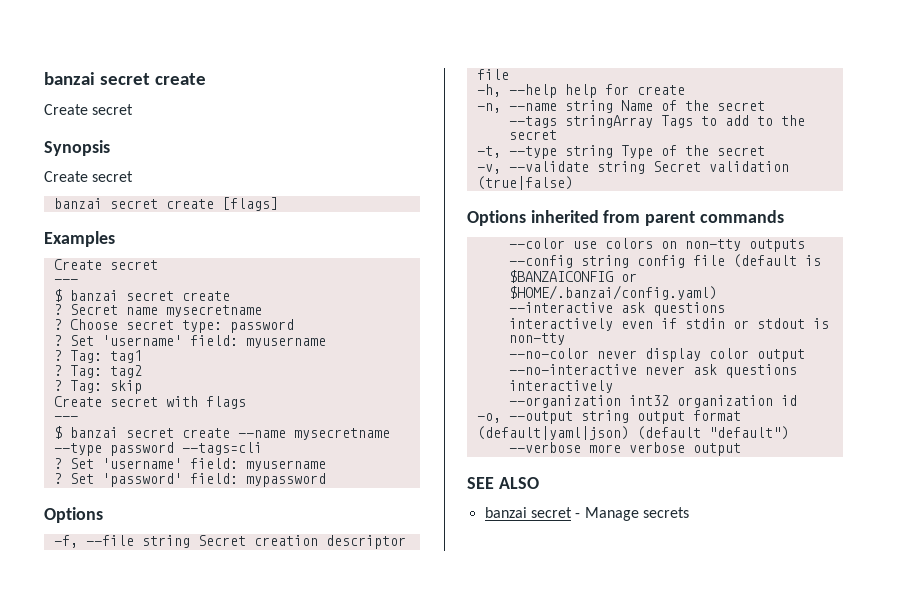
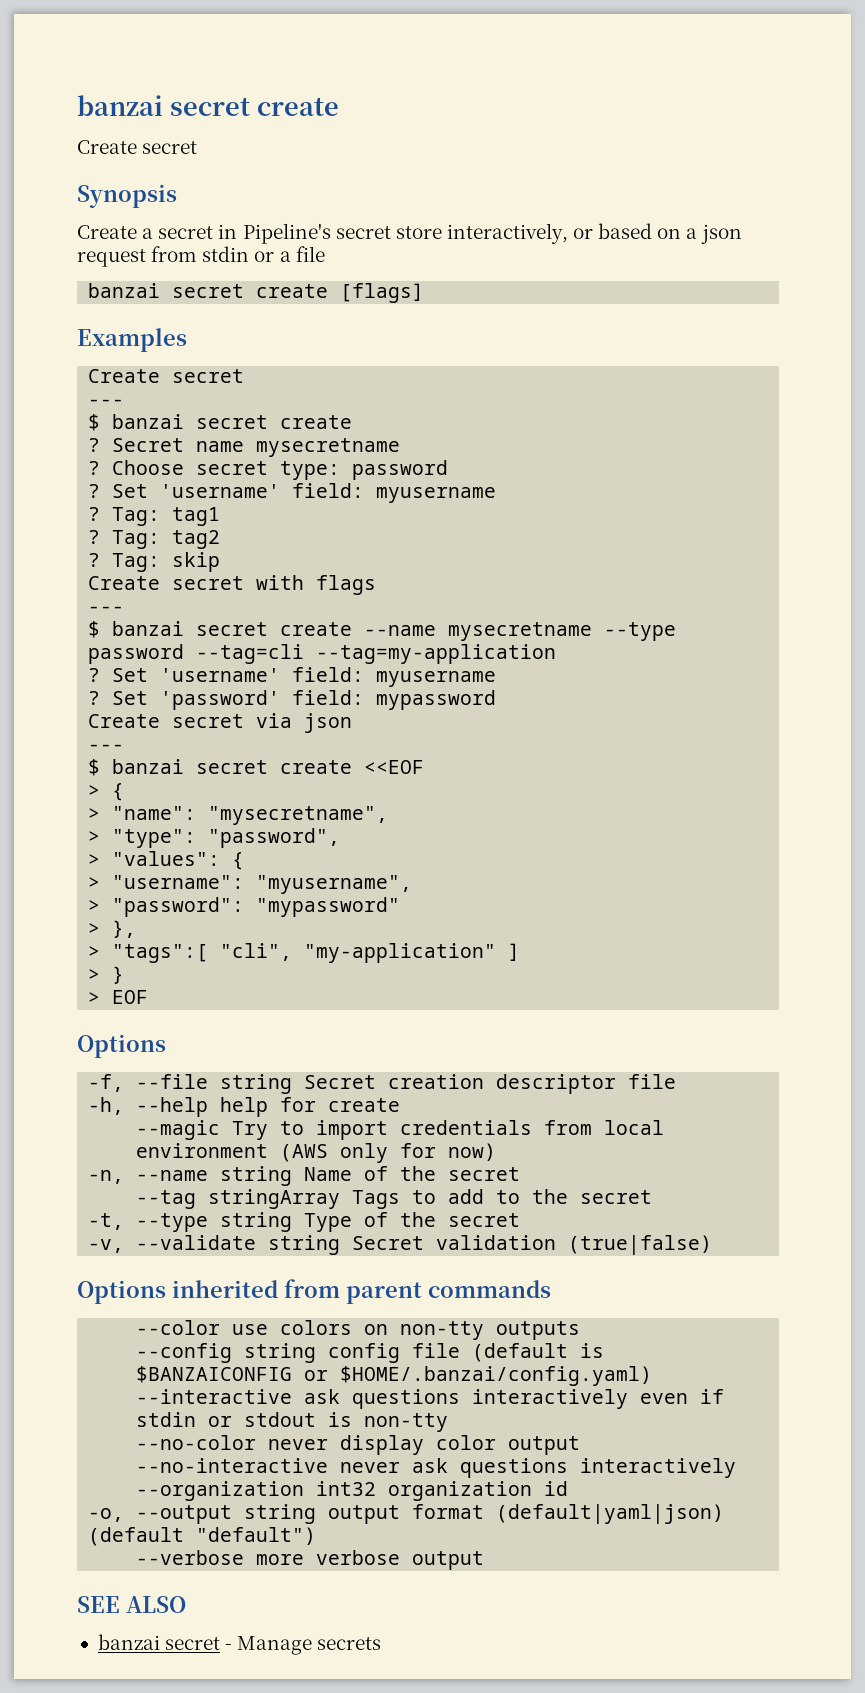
  Synopsis
- Create secret
+ Create a secret in Pipeline's secret store interactively, or based on a json request from stdin or a file
- $ banzai secret create --name mysecretname --type password --tags=cli
+ $ banzai secret create --name mysecretname --type password --tag=cli --tag=my-application
+ Create secret via json
+ ---
+ $ banzai secret create <<EOF
+ > {
+ > "name": "mysecretname",
+ > "type": "password",
+ > "values": {
+ > "username": "myusername",
+ > "password": "mypassword"
+ > },
+ > "tags":[ "cli", "my-application" ]
+ > }
+ > EOF
+ --magic Try to import credentials from local environment (AWS only for now)
- --tags stringArray Tags to add to the secret
+ --tag stringArray Tags to add to the secret

